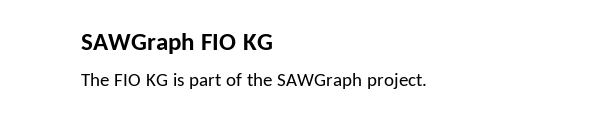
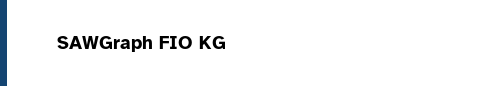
- The FIO KG is part of the SAWGraph project.

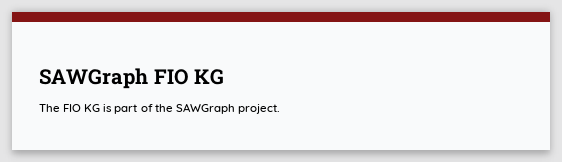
+ The FIO KG is part of the SAWGraph project.

